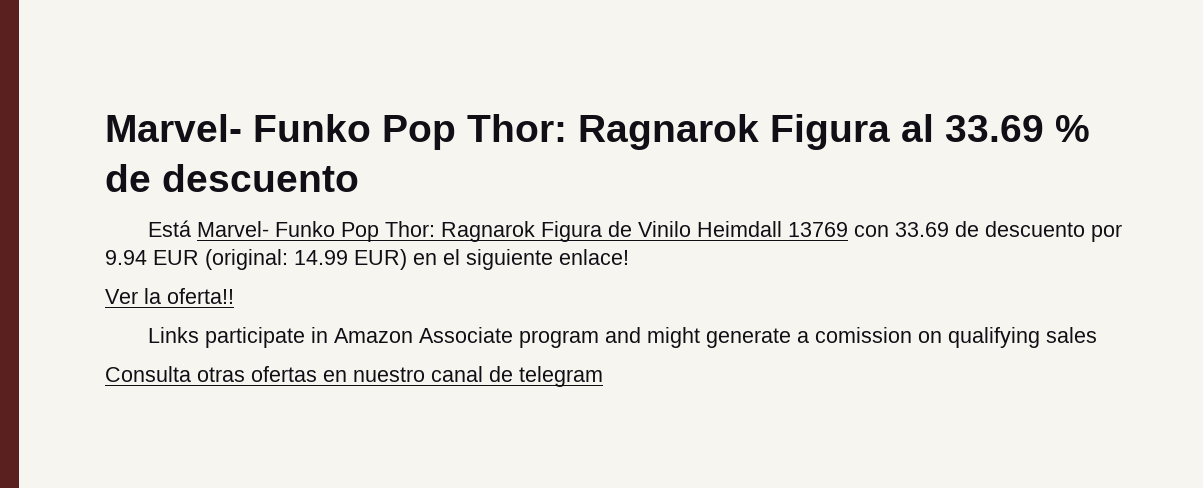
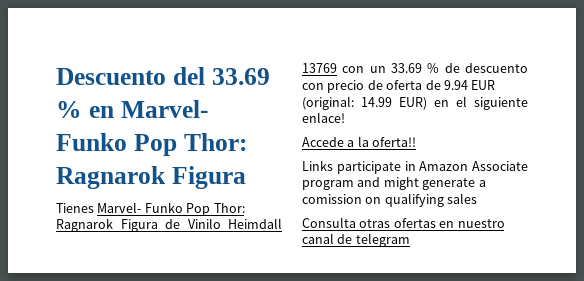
- Marvel- Funko Pop Thor: Ragnarok Figura al 33.69 % de descuento
- Está Marvel- Funko Pop Thor: Ragnarok Figura de Vinilo Heimdall 13769 con 33.69 de descuento por 9.94 EUR (original: 14.99 EUR) en el siguiente enlace!
+ Descuento del 33.69 % en Marvel- Funko Pop Thor: Ragnarok Figura
+ Tienes Marvel- Funko Pop Thor: Ragnarok Figura de Vinilo Heimdall 13769 con un 33.69 % de descuento con precio de oferta de 9.94 EUR (original: 14.99 EUR) en el siguiente enlace!
- Ver la oferta!!
+ Accede a la oferta!!

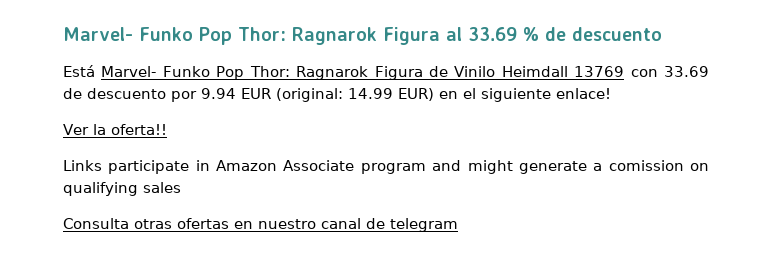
- Descuento del 33.69 % en Marvel- Funko Pop Thor: Ragnarok Figura
- Tienes Marvel- Funko Pop Thor: Ragnarok Figura de Vinilo Heimdall 13769 con un 33.69 % de descuento con precio de oferta de 9.94 EUR (original: 14.99 EUR) en el siguiente enlace!
+ Marvel- Funko Pop Thor: Ragnarok Figura al 33.69 % de descuento
+ Está Marvel- Funko Pop Thor: Ragnarok Figura de Vinilo Heimdall 13769 con 33.69 de descuento por 9.94 EUR (original: 14.99 EUR) en el siguiente enlace!
- Accede a la oferta!!
+ Ver la oferta!!

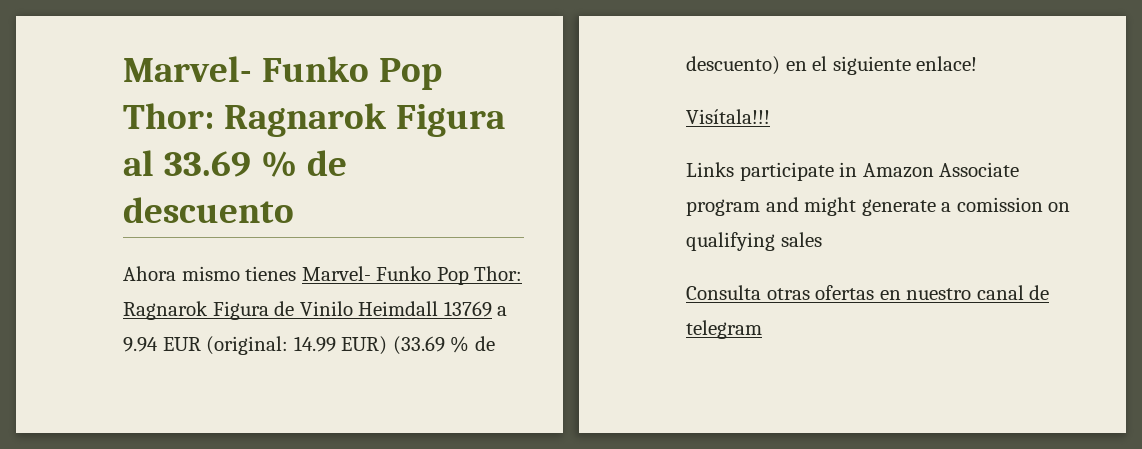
- Está Marvel- Funko Pop Thor: Ragnarok Figura de Vinilo Heimdall 13769 con 33.69 de descuento por 9.94 EUR (original: 14.99 EUR) en el siguiente enlace!
+ Ahora mismo tienes Marvel- Funko Pop Thor: Ragnarok Figura de Vinilo Heimdall 13769 a 9.94 EUR (original: 14.99 EUR) (33.69 % de descuento) en el siguiente enlace!
- Ver la oferta!!
+ Visítala!!!

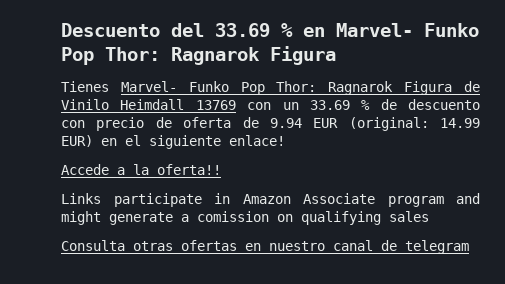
- Marvel- Funko Pop Thor: Ragnarok Figura al 33.69 % de descuento
- Ahora mismo tienes Marvel- Funko Pop Thor: Ragnarok Figura de Vinilo Heimdall 13769 a 9.94 EUR (original: 14.99 EUR) (33.69 % de descuento) en el siguiente enlace!
+ Descuento del 33.69 % en Marvel- Funko Pop Thor: Ragnarok Figura
+ Tienes Marvel- Funko Pop Thor: Ragnarok Figura de Vinilo Heimdall 13769 con un 33.69 % de descuento con precio de oferta de 9.94 EUR (original: 14.99 EUR) en el siguiente enlace!
- Visítala!!!
+ Accede a la oferta!!

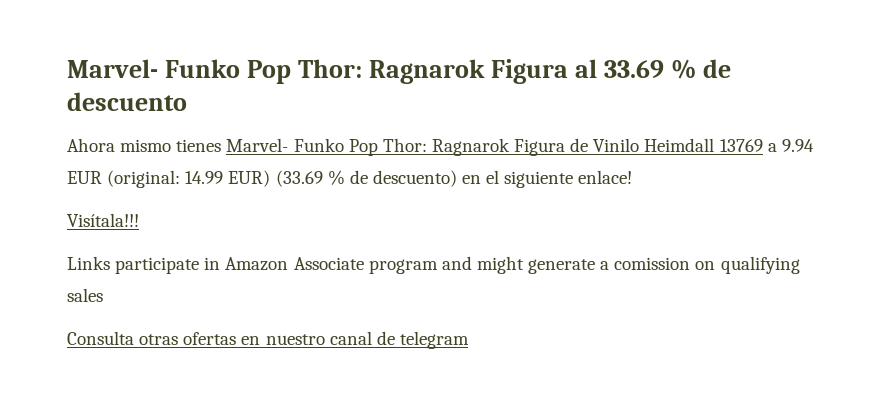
- Descuento del 33.69 % en Marvel- Funko Pop Thor: Ragnarok Figura
- Tienes Marvel- Funko Pop Thor: Ragnarok Figura de Vinilo Heimdall 13769 con un 33.69 % de descuento con precio de oferta de 9.94 EUR (original: 14.99 EUR) en el siguiente enlace!
+ Marvel- Funko Pop Thor: Ragnarok Figura al 33.69 % de descuento
+ Ahora mismo tienes Marvel- Funko Pop Thor: Ragnarok Figura de Vinilo Heimdall 13769 a 9.94 EUR (original: 14.99 EUR) (33.69 % de descuento) en el siguiente enlace!
- Accede a la oferta!!
+ Visítala!!!

